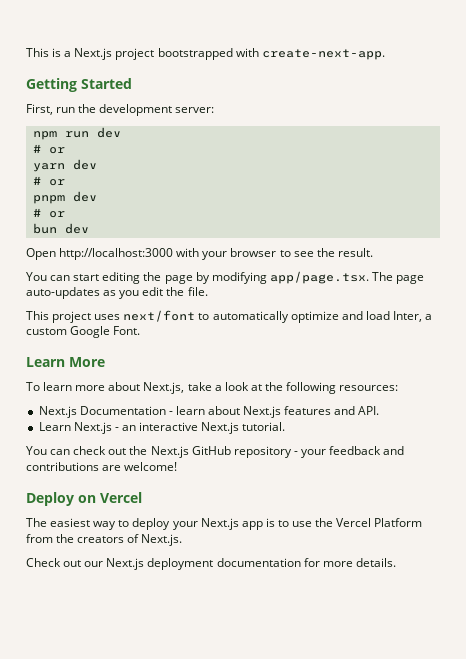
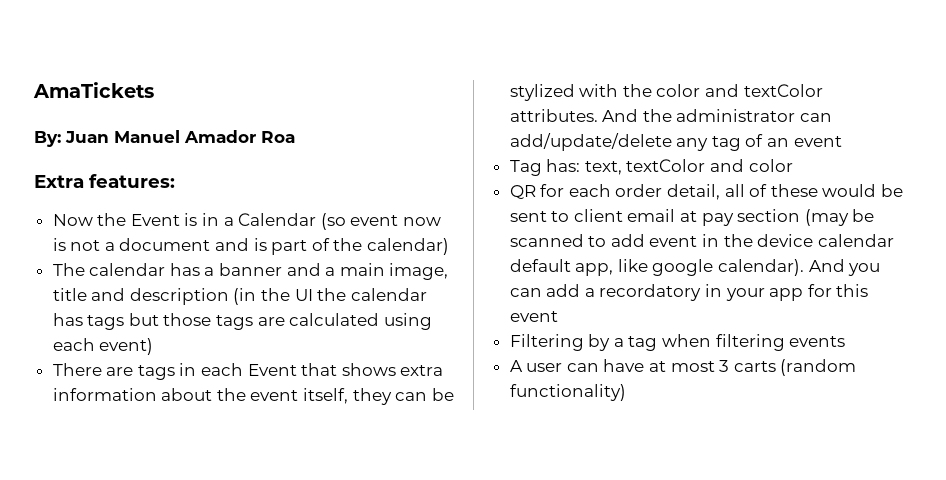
- This is a Next.js project bootstrapped with create-next-app.
- Getting Started
- First, run the development server:
- npm run dev
- # or
- yarn dev
- # or
- pnpm dev
- # or
- bun dev
- Open http://localhost:3000 with your browser to see the result.
- You can start editing the page by modifying app/page.tsx. The page auto-updates as you edit the file.
- This project uses next/font to automatically optimize and load Inter, a custom Google Font.
- Learn More
- To learn more about Next.js, take a look at the following resources:
- Next.js Documentation - learn about Next.js features and API.
- Learn Next.js - an interactive Next.js tutorial.
- You can check out the Next.js GitHub repository - your feedback and contributions are welcome!
- Deploy on Vercel
- The easiest way to deploy your Next.js app is to use the Vercel Platform from the creators of Next.js.
- Check out our Next.js deployment documentation for more details.
+ AmaTickets
+ By: Juan Manuel Amador Roa
+ Extra features:
+ Now the Event is in a Calendar (so event now is not a document and is part of the calendar)
+ The calendar has a banner and a main image, title and description (in the UI the calendar has tags but those tags are calculated using each event)
+ There are tags in each Event that shows extra information about the event itself, they can be stylized with the color and textColor attributes. And the administrator can add/update/delete any tag of an event
+ Tag has: text, textColor and color
+ QR for each order detail, all of these would be sent to client email at pay section (may be scanned to add event in the device calendar default app, like google calendar). And you can add a recordatory in your app for this event
+ Filtering by a tag when filtering events
+ A user can have at most 3 carts (random functionality)

